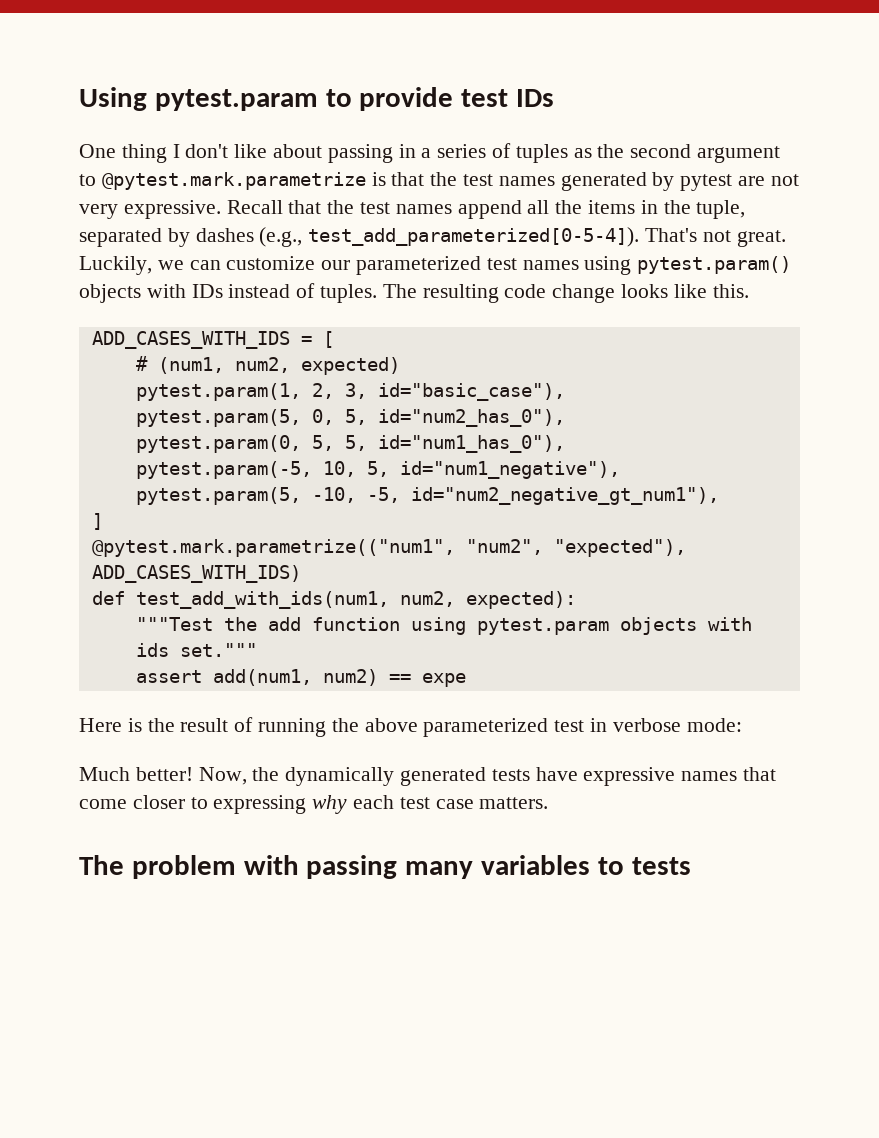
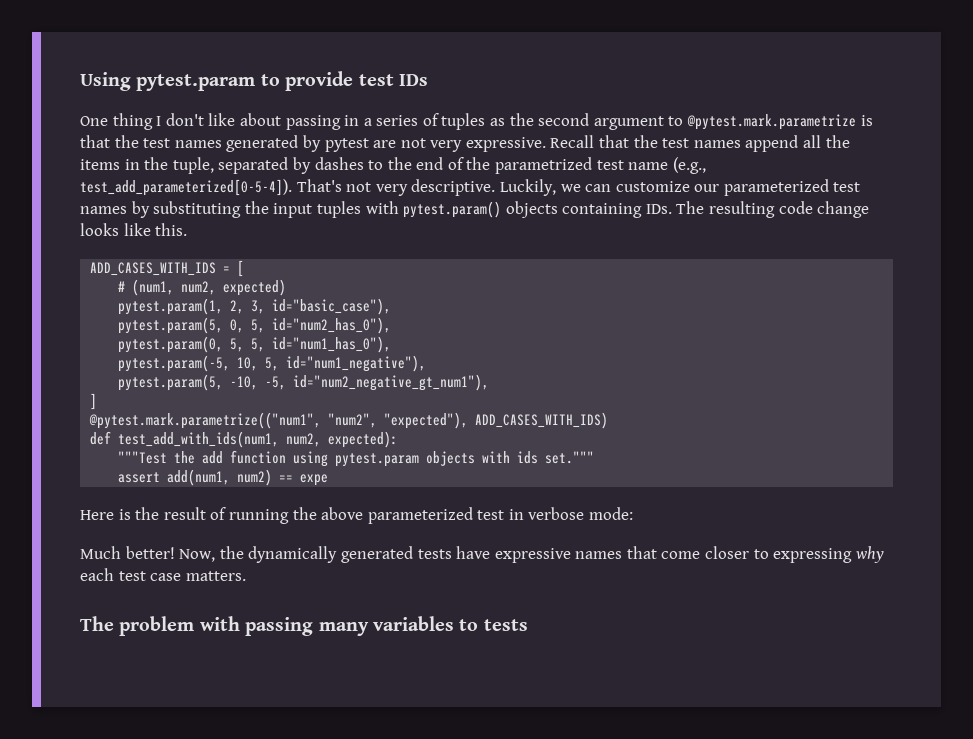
- Recall that the test names append all the items in the tuple, separated by dashes (e.g., test_add_parameterized[0-5-4]).
+ Recall that the test names append all the items in the tuple, separated by dashes to the end of the parametrized test name (e.g., test_add_parameterized[0-5-4]).
- That's not great.
+ That's not very descriptive.
- Luckily, we can customize our parameterized test names using pytest.param() objects with IDs instead of tuples. The resulting code change looks like this.
+ Luckily, we can customize our parameterized test names by substituting the input tuples with pytest.param() objects containing IDs. The resulting code change looks like this.

